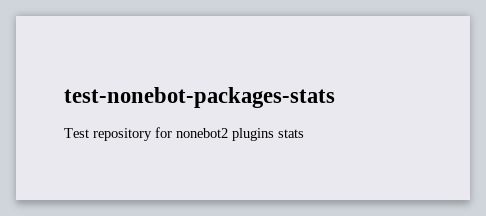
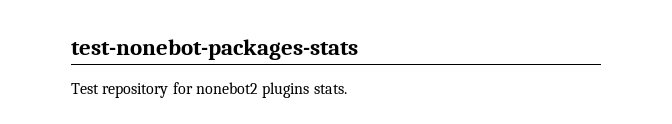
- Test repository for nonebot2 plugins stats
+ Test repository for nonebot2 plugins stats.

